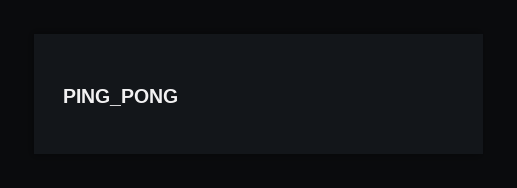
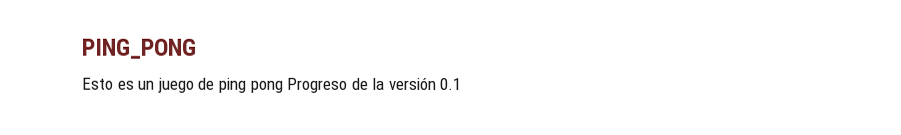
+ Esto es un juego de ping pong Progreso de la versión 0.1

